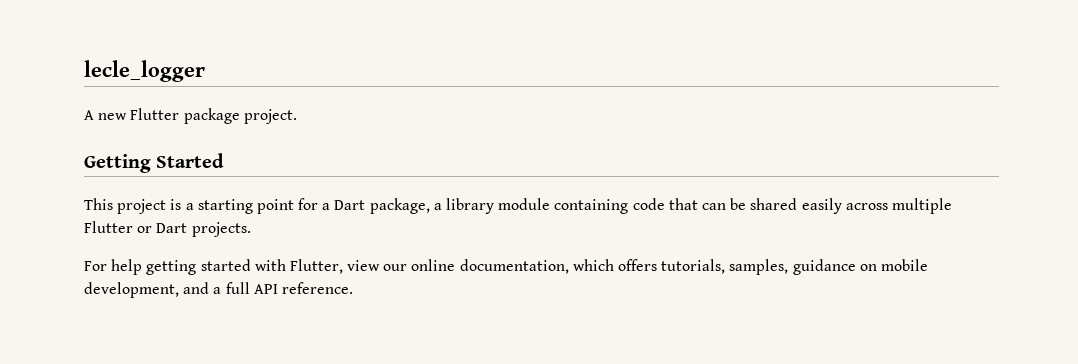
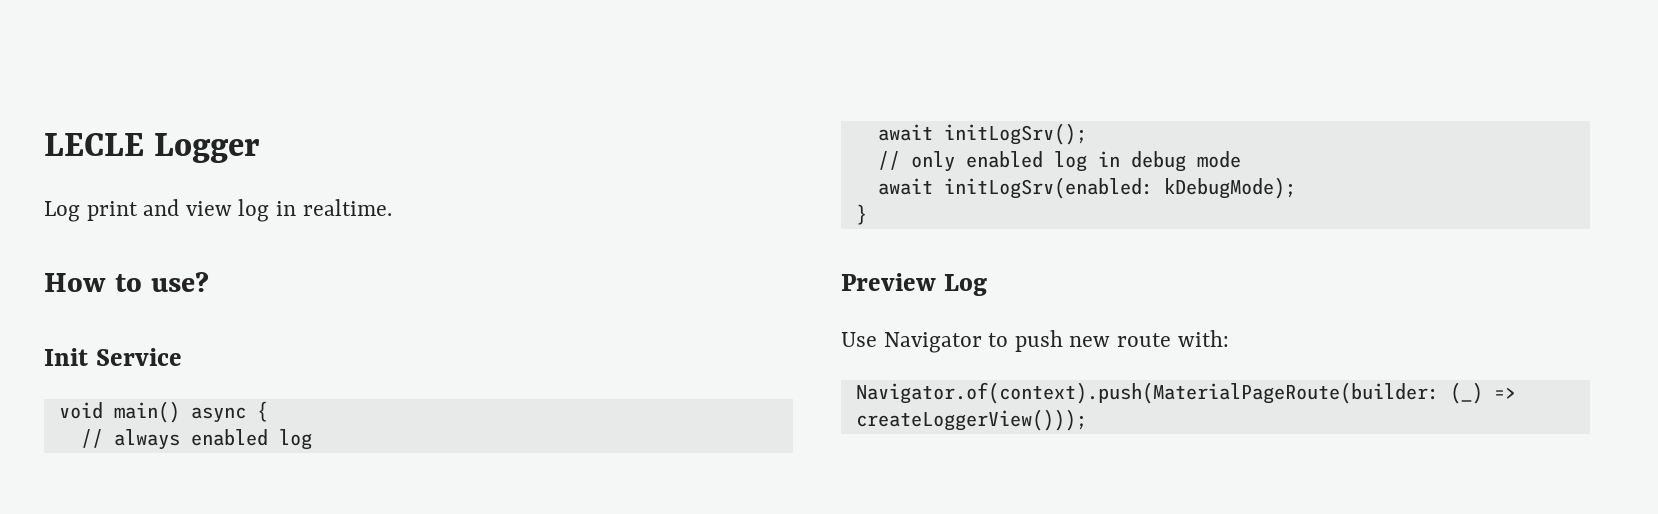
- lecle_logger
- A new Flutter package project.
- Getting Started
- This project is a starting point for a Dart package, a library module containing code that can be shared easily across multiple Flutter or Dart projects.
- For help getting started with Flutter, view our online documentation, which offers tutorials, samples, guidance on mobile development, and a full API reference.
+ LECLE Logger
+ Log print and view log in realtime.
+ How to use?
+ Init Service
+ void main() async {
+ // always enabled log
+ await initLogSrv();
+ // only enabled log in debug mode
+ await initLogSrv(enabled: kDebugMode);
+ }
+ Preview Log
+ Use Navigator to push new route with:
+ Navigator.of(context).push(MaterialPageRoute(builder: (_) => createLoggerView()));

